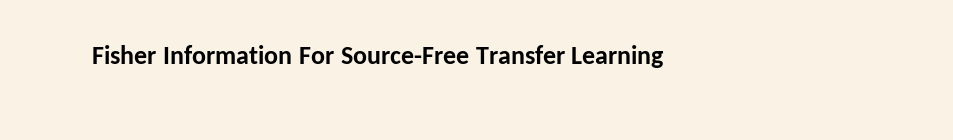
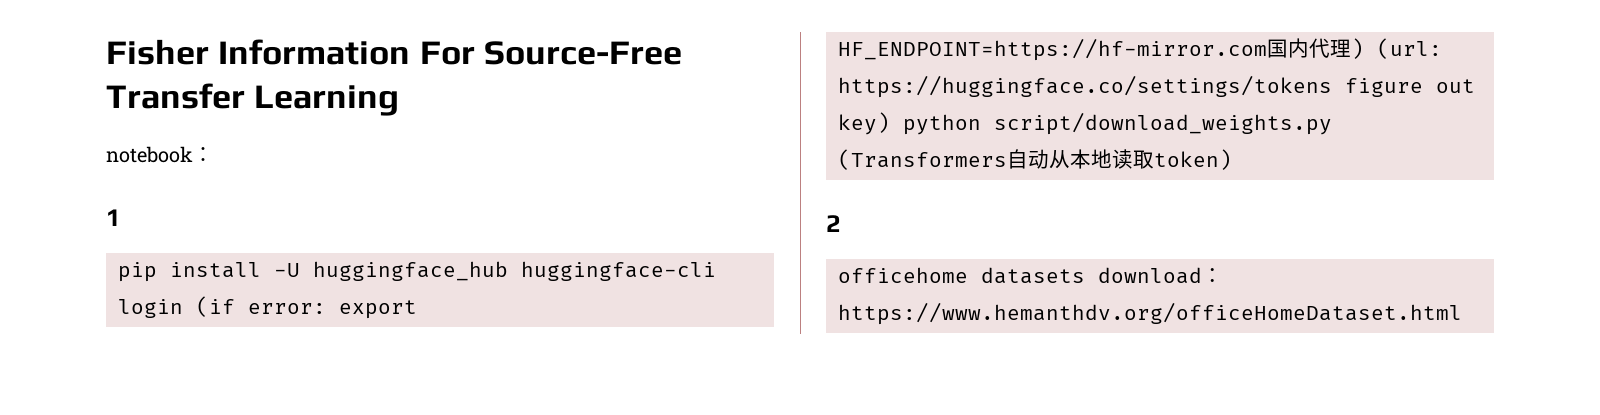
+ notebook：
+ 1
+ pip install -U huggingface_hub huggingface-cli login (if error: export HF_ENDPOINT=https://hf-mirror.com国内代理) (url: https://huggingface.co/settings/tokens figure out key) python script/download_weights.py (Transformers自动从本地读取token)
+ 2
+ officehome datasets download：https://www.hemanthdv.org/officeHomeDataset.html

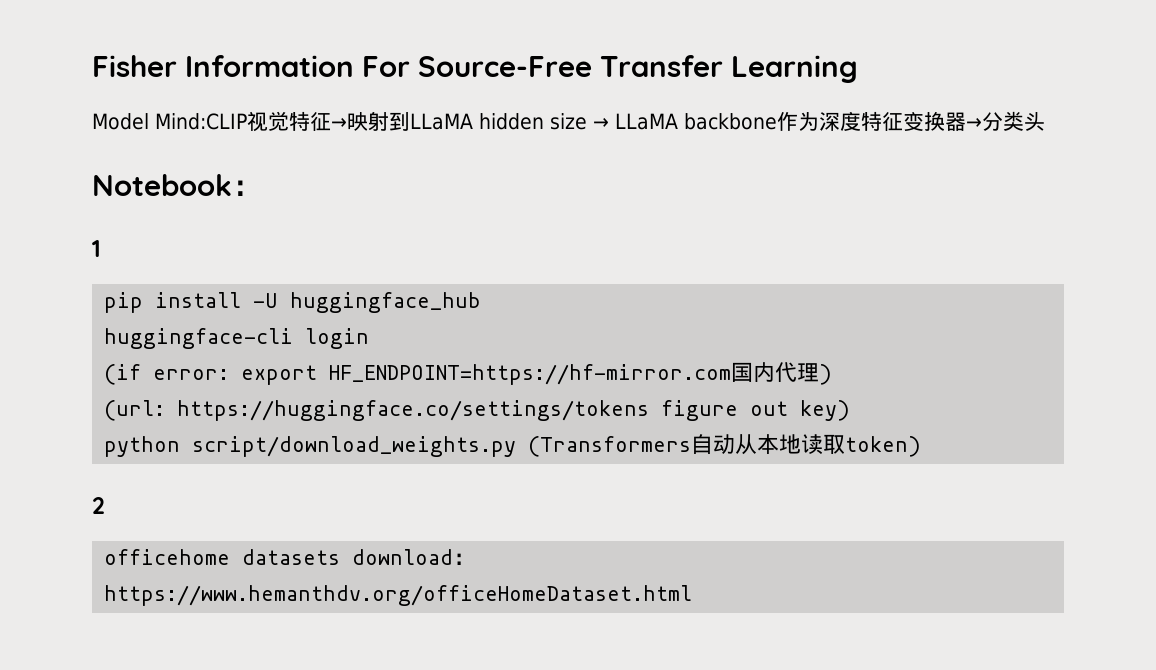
- notebook：
+ Model Mind:CLIP视觉特征→映射到LLaMA hidden size → LLaMA backbone作为深度特征变换器→分类头
+ Notebook：
- pip install -U huggingface_hub huggingface-cli login (if error: export HF_ENDPOINT=https://hf-mirror.com国内代理) (url: https://huggingface.co/settings/tokens figure out key) python script/download_weights.py (Transformers自动从本地读取token)
+ pip install -U huggingface_hub
+ huggingface-cli login
+ (if error: export HF_ENDPOINT=https://hf-mirror.com国内代理)
+ (url: https://huggingface.co/settings/tokens figure out key)
+ python script/download_weights.py (Transformers自动从本地读取token)

